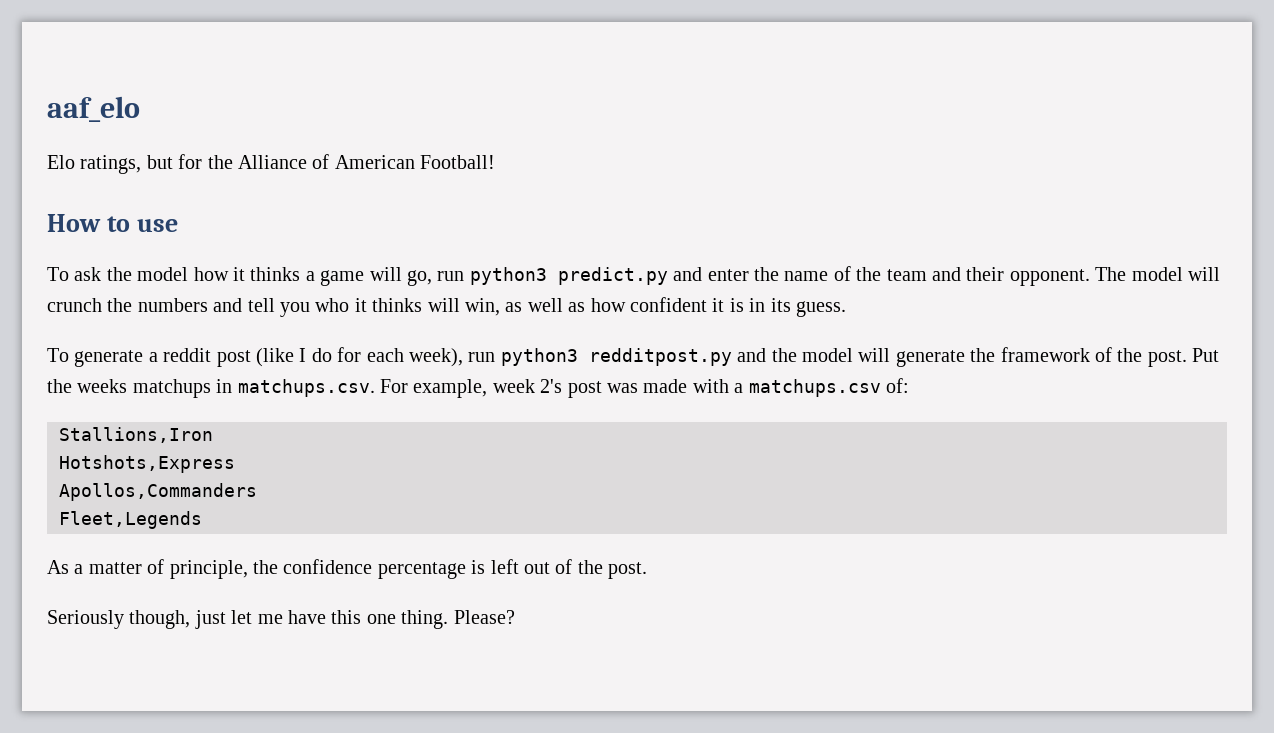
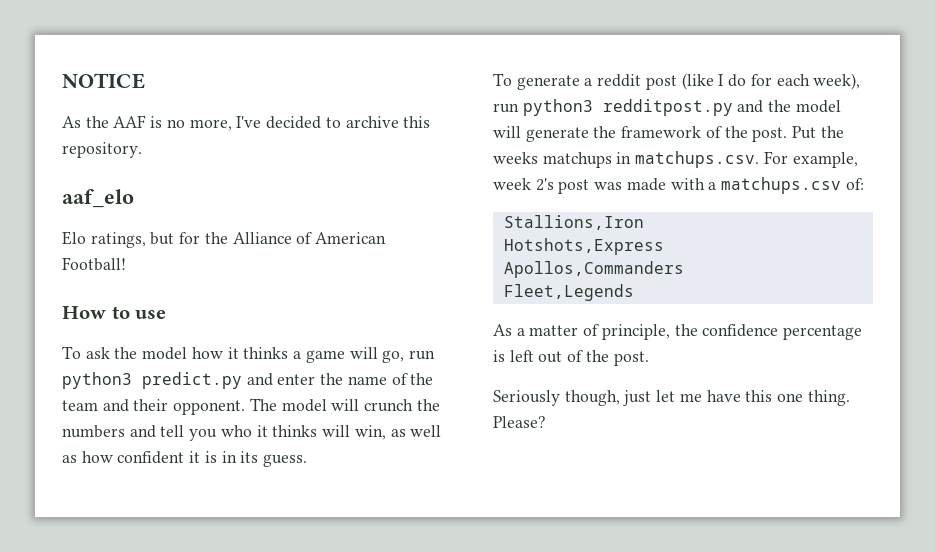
+ NOTICE
+ As the AAF is no more, I've decided to archive this repository.

